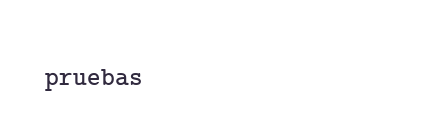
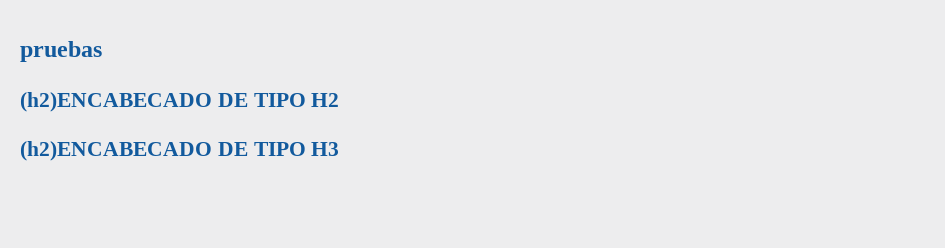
+ (h2)ENCABECADO DE TIPO H2
+ (h2)ENCABECADO DE TIPO H3

